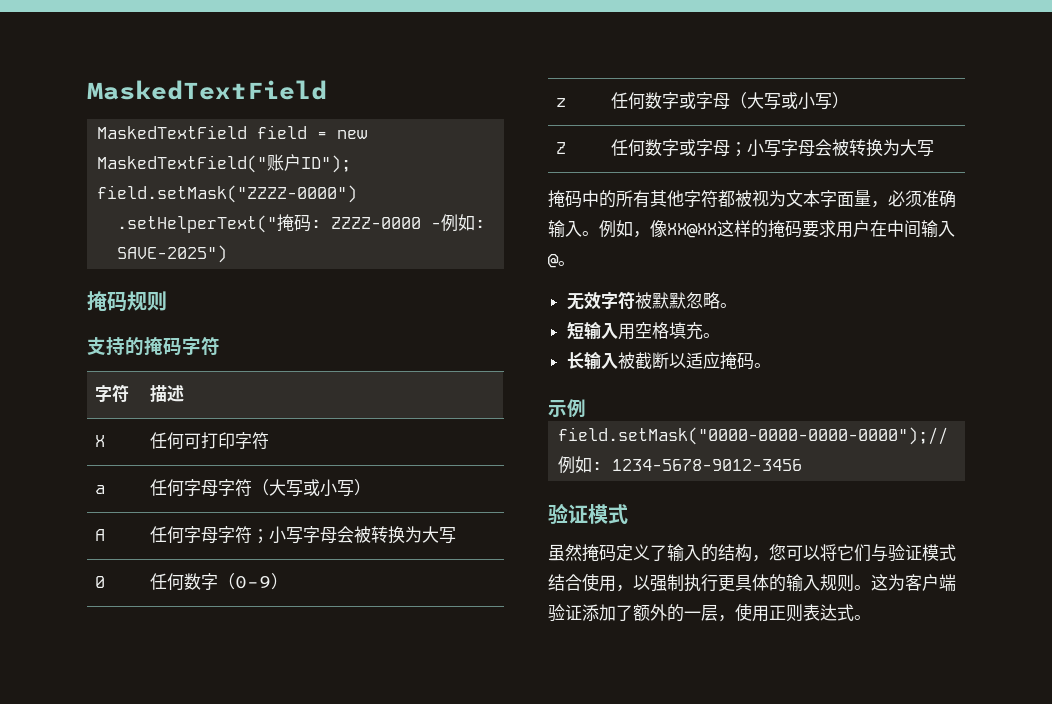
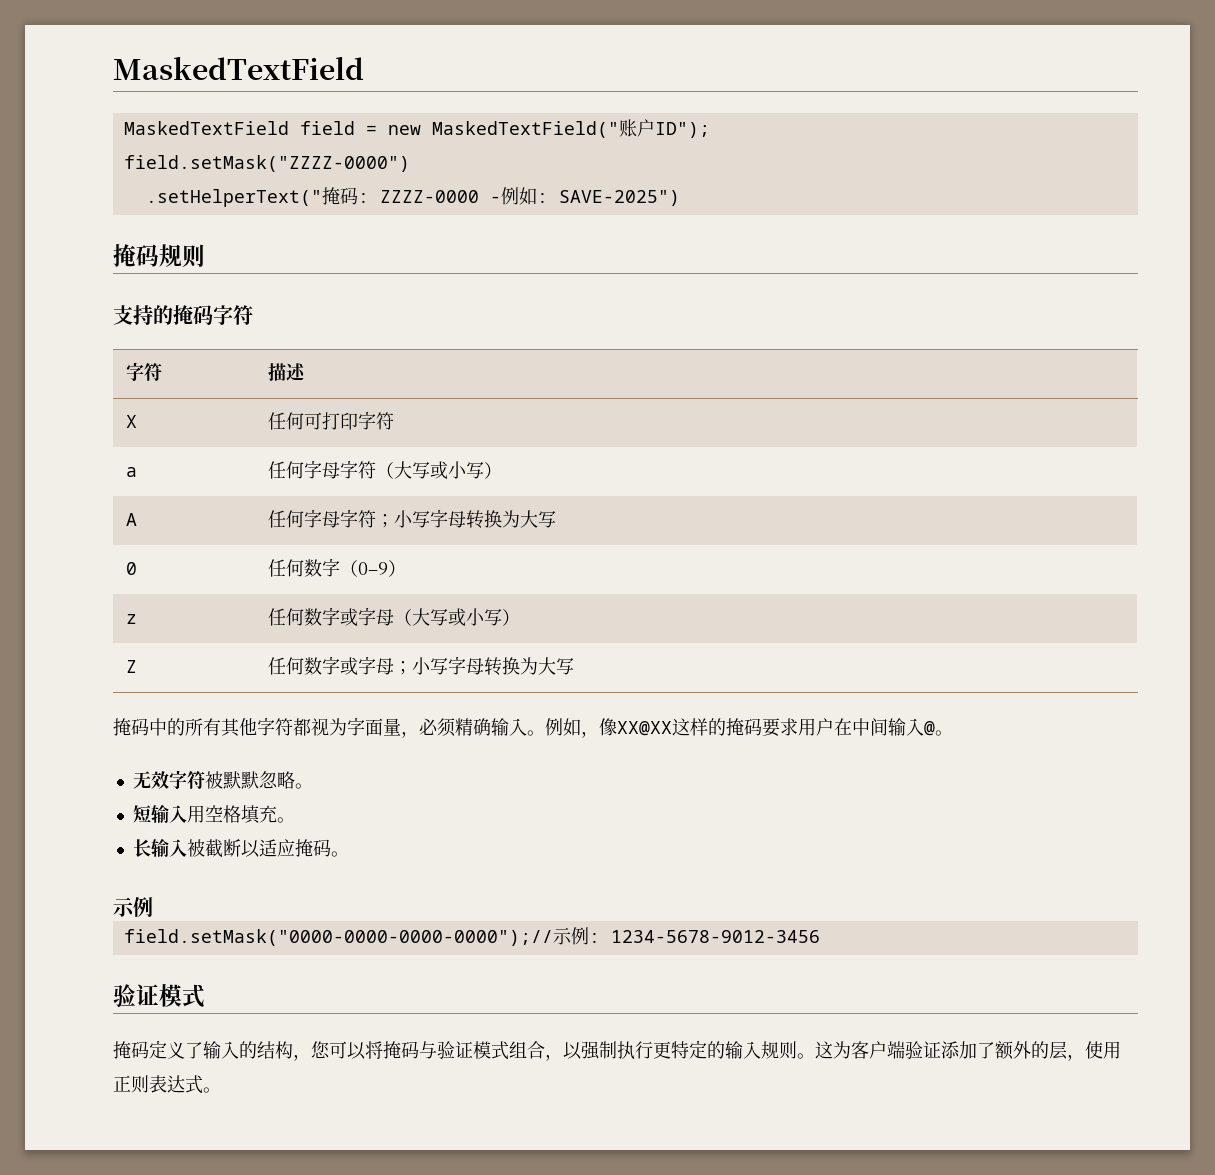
- A | 任何字母字符；小写字母会被转换为大写
+ A | 任何字母字符；小写字母转换为大写
- Z | 任何数字或字母；小写字母会被转换为大写
+ Z | 任何数字或字母；小写字母转换为大写
- 掩码中的所有其他字符都被视为文本字面量，必须准确输入。
+ 掩码中的所有其他字符都视为字面量，必须精确输入。
- field.setMask("0000-0000-0000-0000");//例如: 1234-5678-9012-3456
+ field.setMask("0000-0000-0000-0000");//示例: 1234-5678-9012-3456
- 虽然掩码定义了输入的结构，您可以将它们与验证模式结合使用，以强制执行更具体的输入规则。
+ 掩码定义了输入的结构，您可以将掩码与验证模式组合，以强制执行更特定的输入规则。
- 这为客户端验证添加了额外的一层，使用正则表达式。
+ 这为客户端验证添加了额外的层，使用正则表达式。

